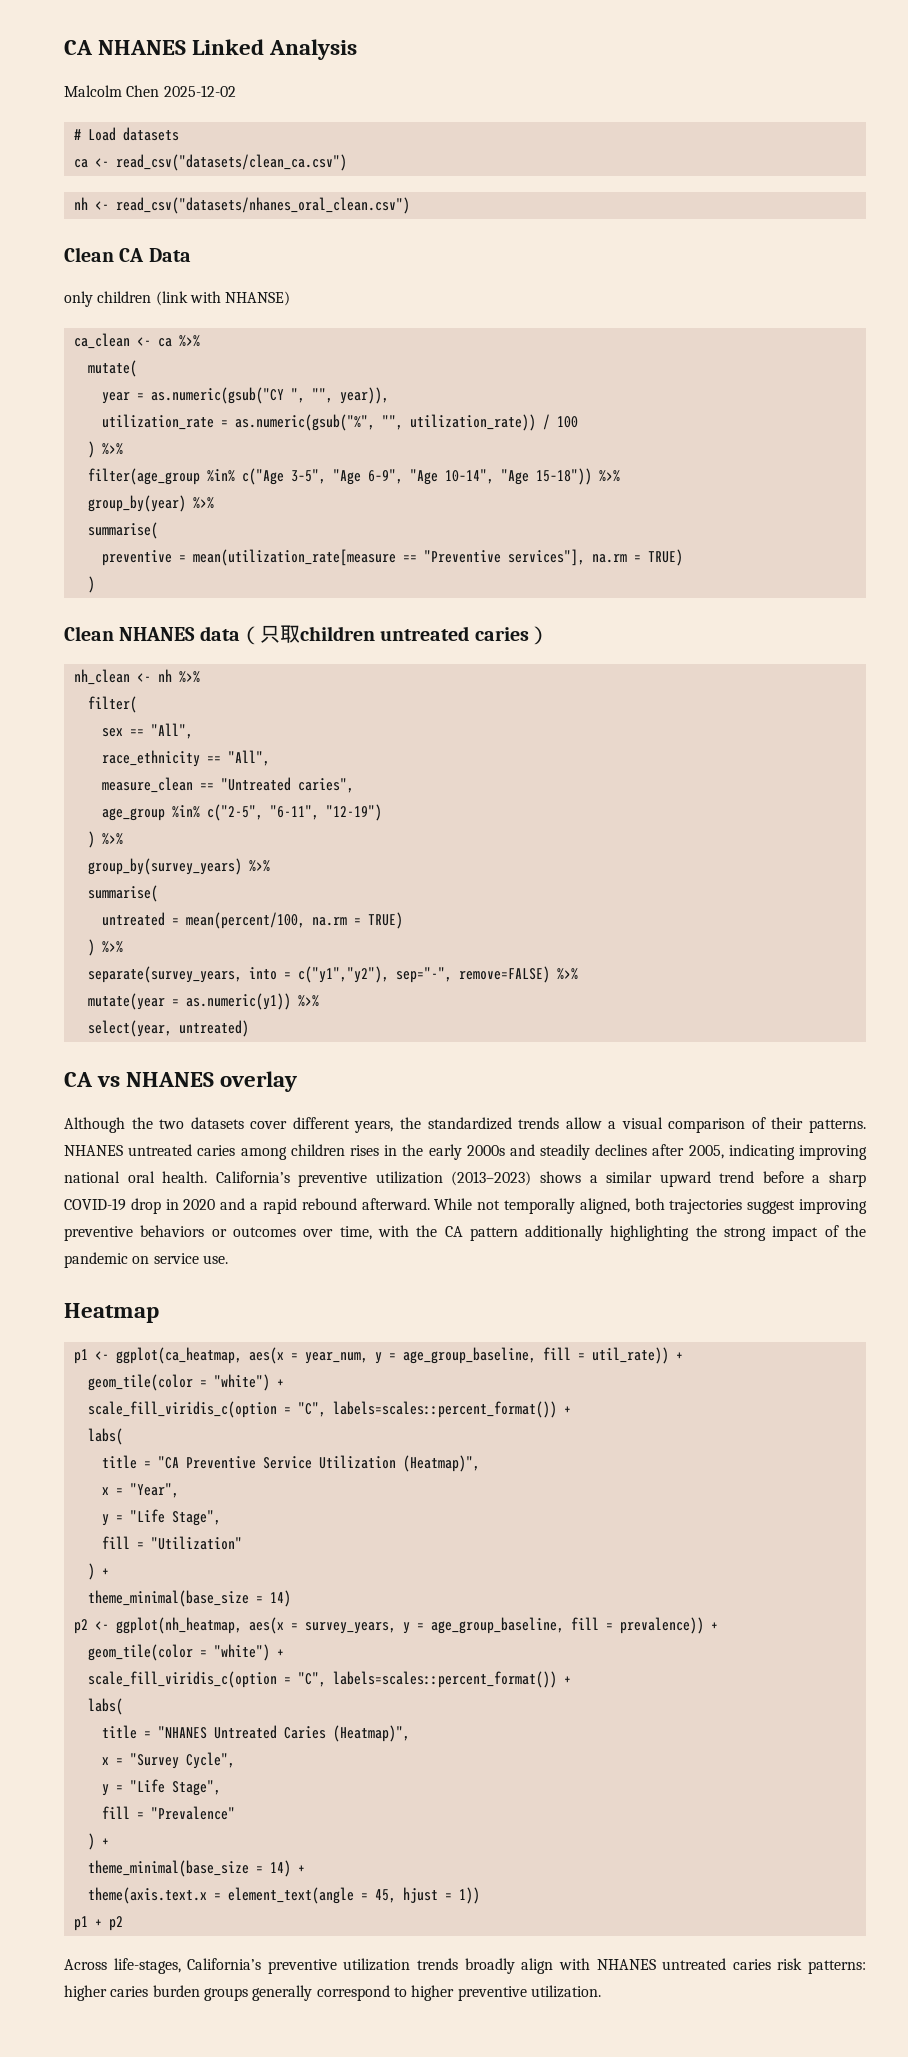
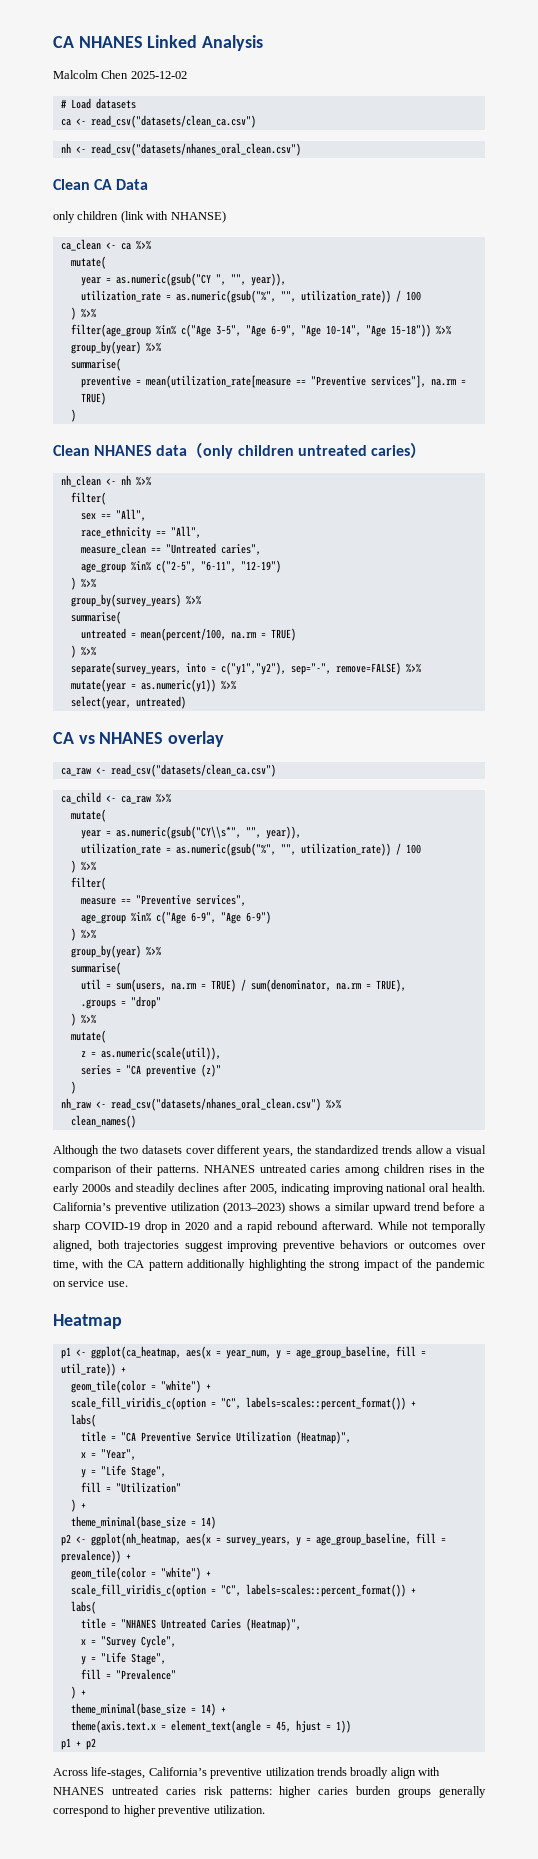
- Clean NHANES data（只取children untreated caries）
+ Clean NHANES data（only children untreated caries）
+ ca_raw <- read_csv("datasets/clean_ca.csv")
+ ca_child <- ca_raw %>%
+ mutate(
+ year = as.numeric(gsub("CY\\s*", "", year)),
+ utilization_rate = as.numeric(gsub("%", "", utilization_rate)) / 100
+ ) %>%
+ filter(
+ measure == "Preventive services",
+ age_group %in% c("Age 6–9", "Age 6-9")
+ ) %>%
+ group_by(year) %>%
+ summarise(
+ util = sum(users, na.rm = TRUE) / sum(denominator, na.rm = TRUE),
+ .groups = "drop"
+ ) %>%
+ mutate(
+ z = as.numeric(scale(util)),
+ series = "CA preventive (z)"
+ )
+ nh_raw <- read_csv("datasets/nhanes_oral_clean.csv") %>%
+ clean_names()

